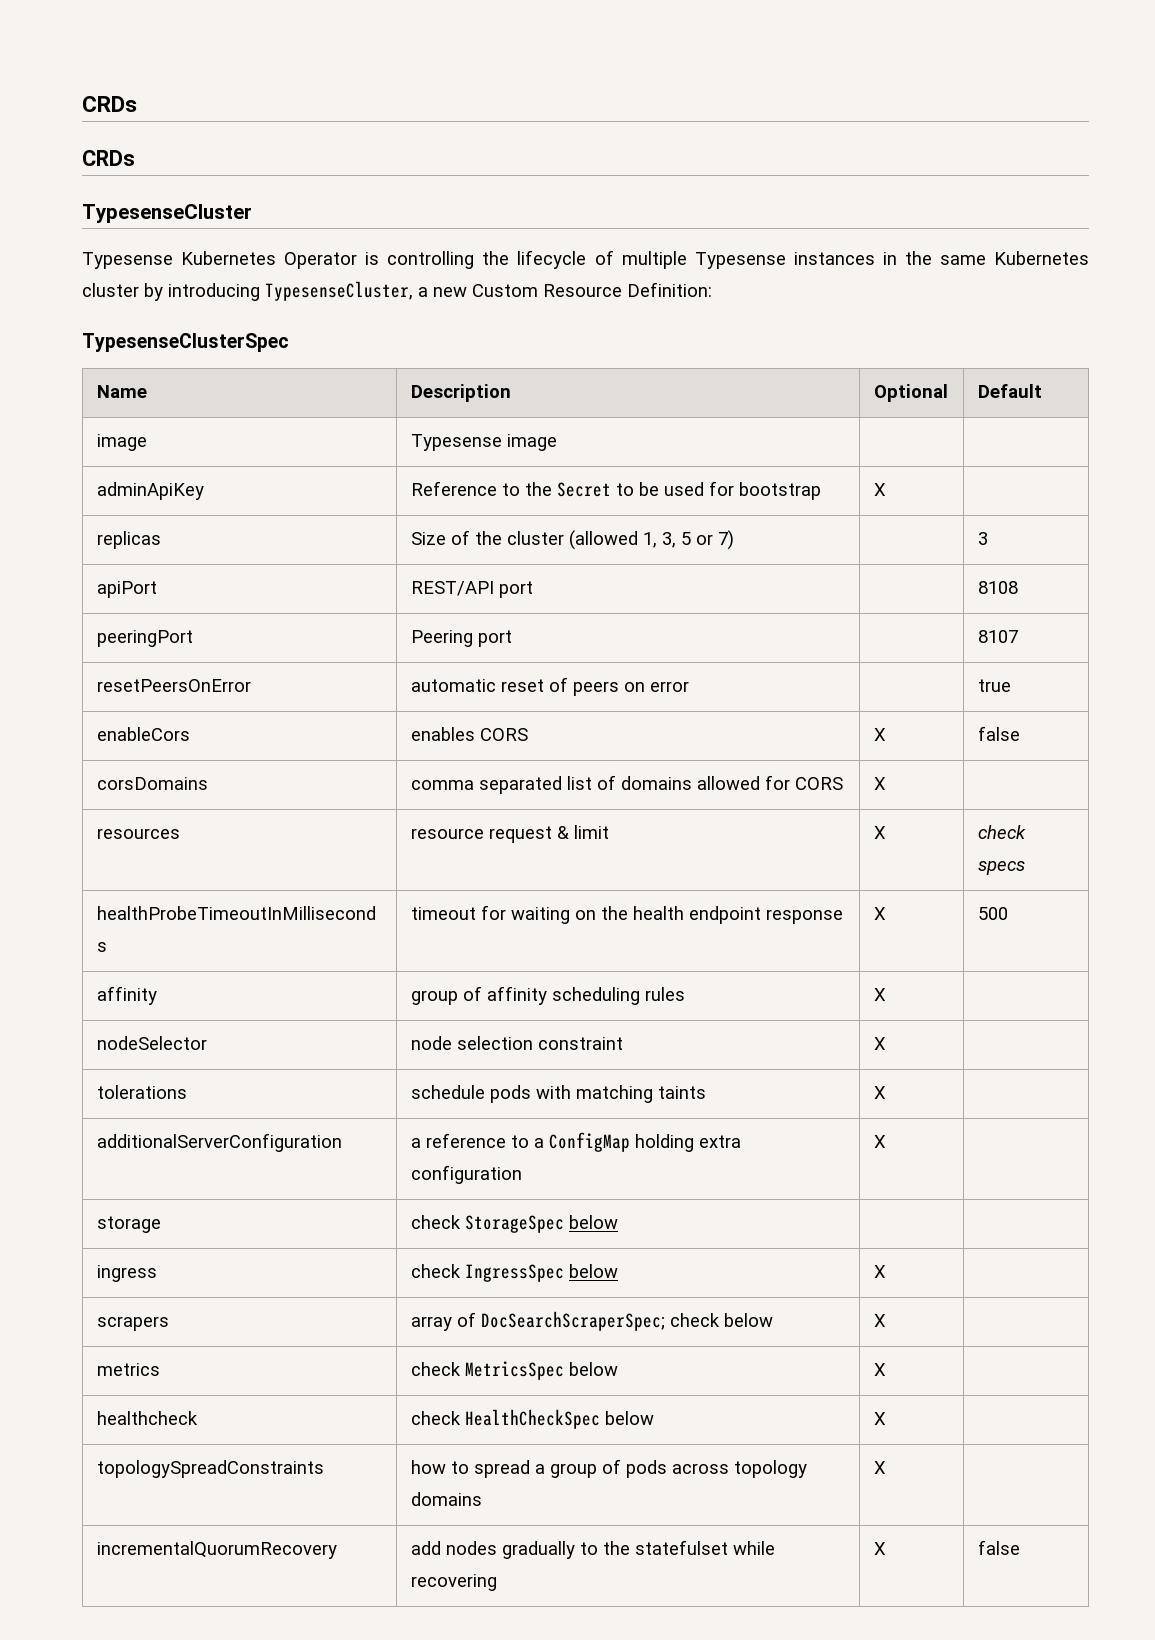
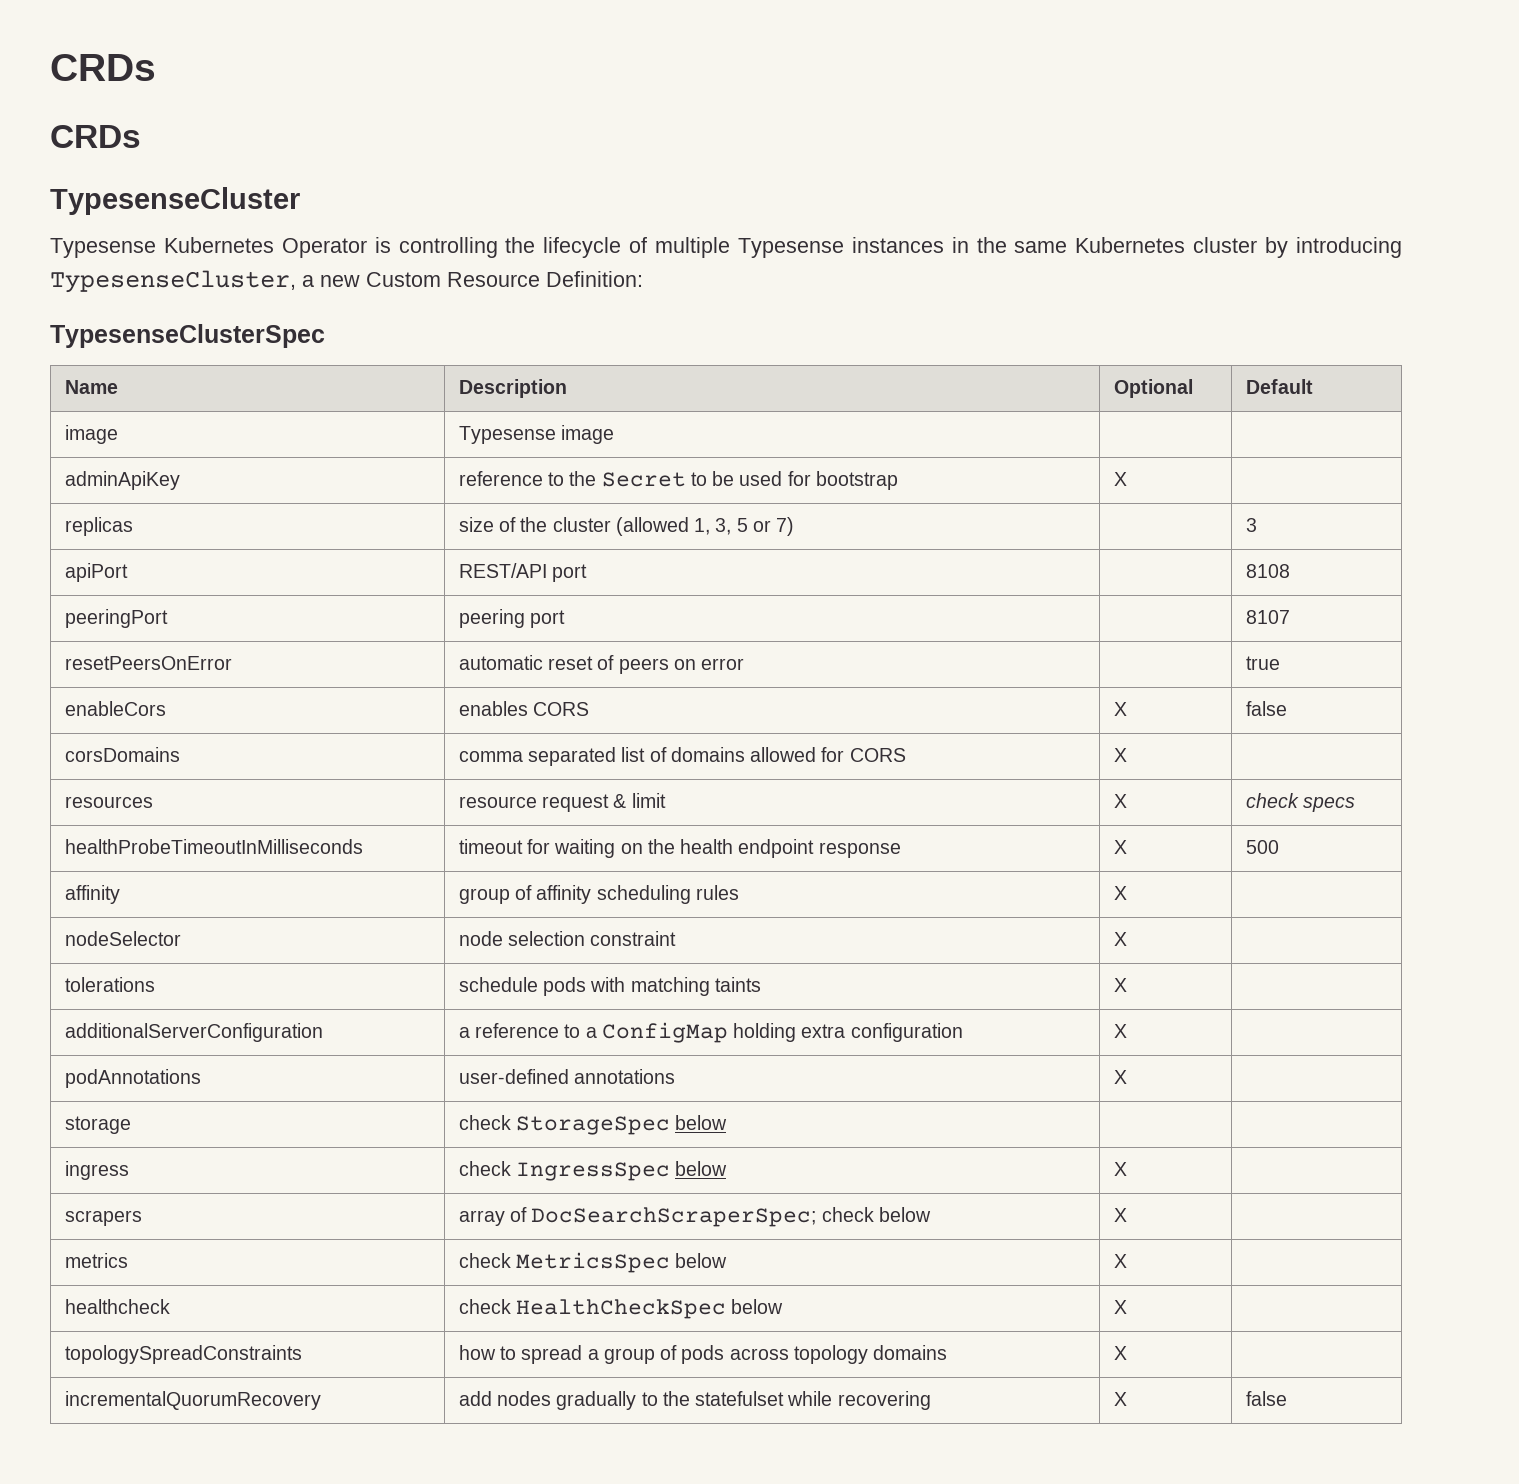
- adminApiKey | Reference to the Secret to be used for bootstrap | X |
+ adminApiKey | reference to the Secret to be used for bootstrap | X |
- replicas | Size of the cluster (allowed 1, 3, 5 or 7) | | 3
+ replicas | size of the cluster (allowed 1, 3, 5 or 7) | | 3
- peeringPort | Peering port | | 8107
+ peeringPort | peering port | | 8107
+ podAnnotations | user-defined annotations | X |

